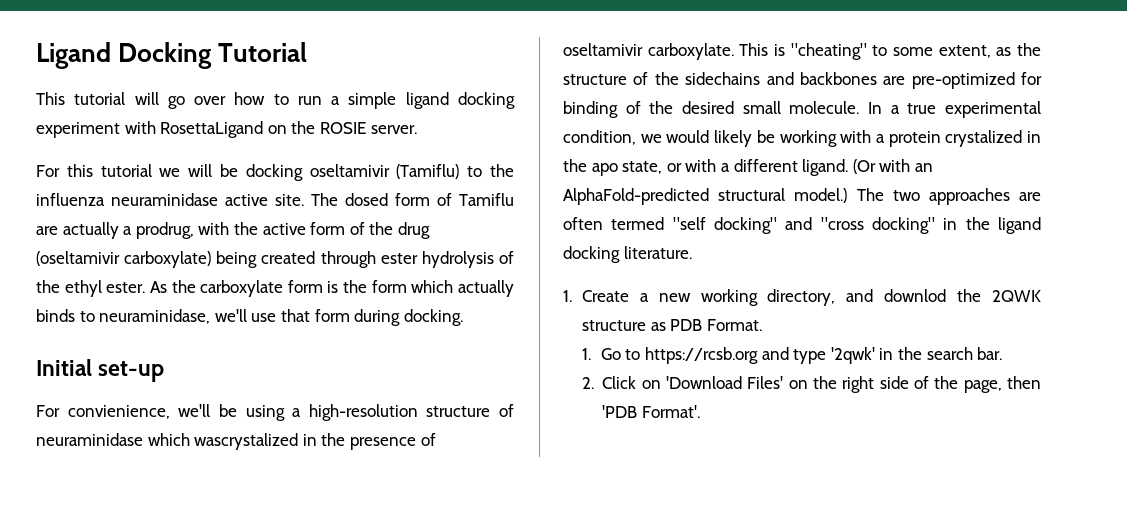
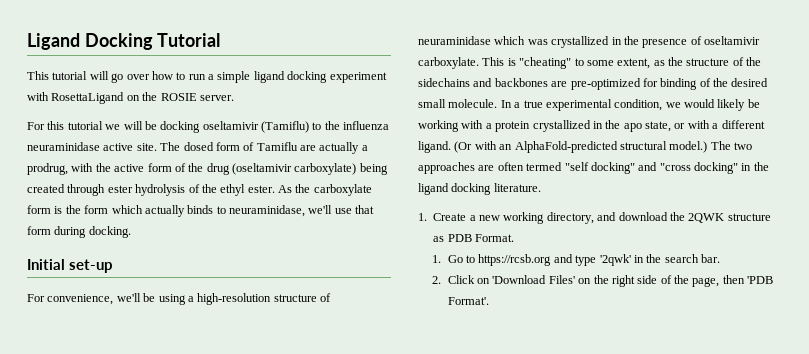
- For convienience, we'll be using a high-resolution structure of neuraminidase which wascrystalized in the presence of oseltamivir carboxylate.
+ For convenience, we'll be using a high-resolution structure of neuraminidase which was crystallized in the presence of oseltamivir carboxylate.
- In a true experimental condition, we would likely be working with a protein crystalized in the apo state, or with a different ligand.
+ In a true experimental condition, we would likely be working with a protein crystallized in the apo state, or with a different ligand.
- 1. Create a new working directory, and downlod the 2QWK structure as PDB Format.
+ 1. Create a new working directory, and download the 2QWK structure as PDB Format.

